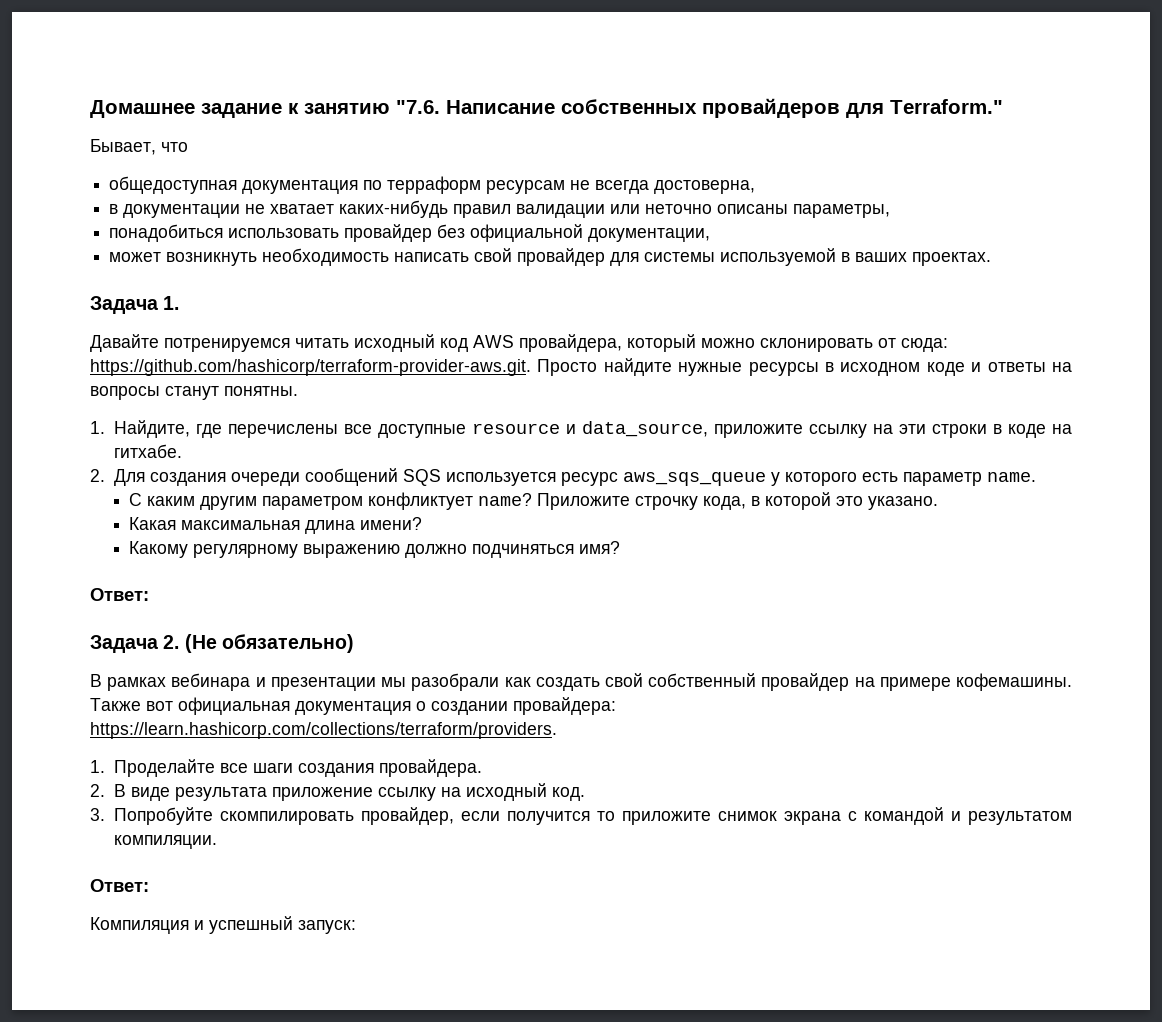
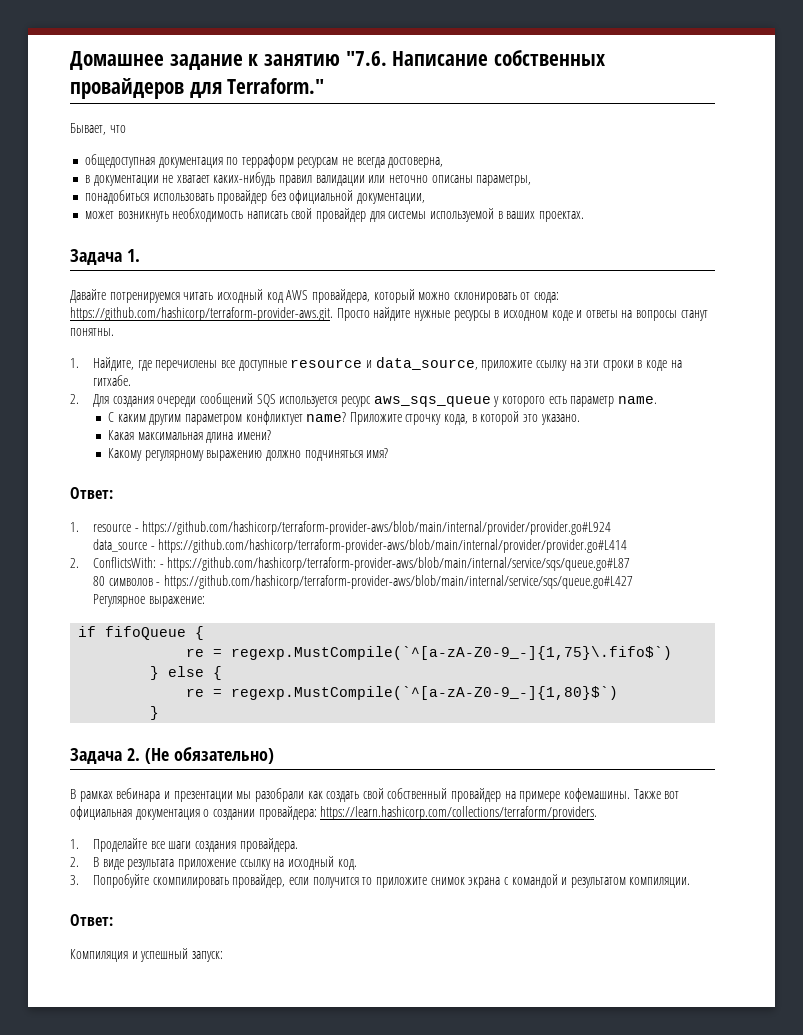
+ 1. resource - https://github.com/hashicorp/terraform-provider-aws/blob/main/internal/provider/provider.go#L924
+ data_source - https://github.com/hashicorp/terraform-provider-aws/blob/main/internal/provider/provider.go#L414
+ 2. ConflictsWith: - https://github.com/hashicorp/terraform-provider-aws/blob/main/internal/service/sqs/queue.go#L87
+ 80 символов - https://github.com/hashicorp/terraform-provider-aws/blob/main/internal/service/sqs/queue.go#L427
+ Регулярное выражение:
+ if fifoQueue {
+ re = regexp.MustCompile(`^[a-zA-Z0-9_-]{1,75}\.fifo$`)
+ } else {
+ re = regexp.MustCompile(`^[a-zA-Z0-9_-]{1,80}$`)
+ }

